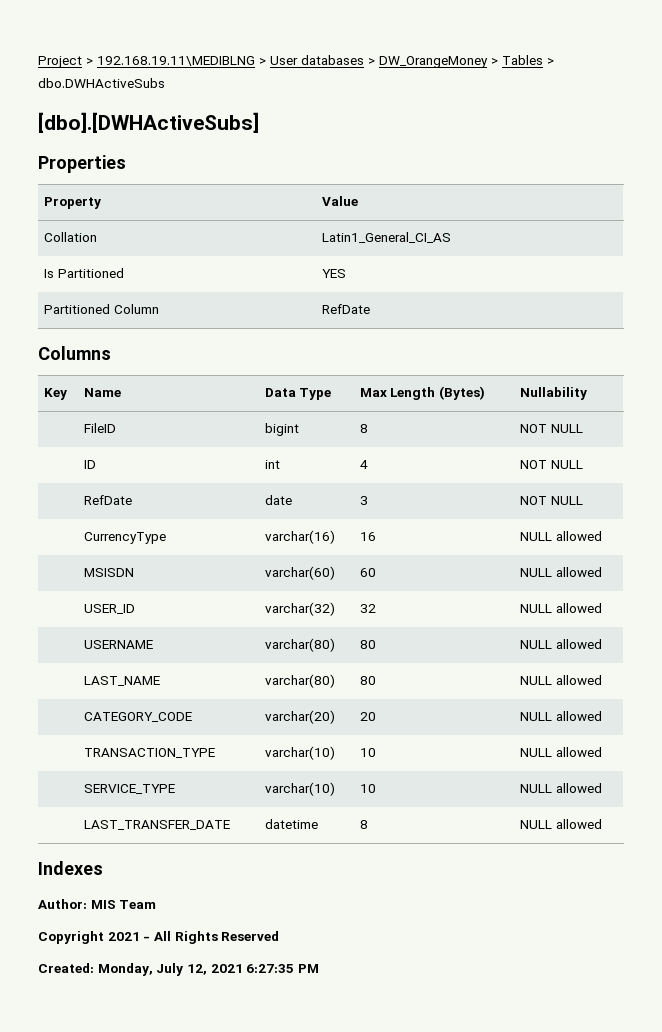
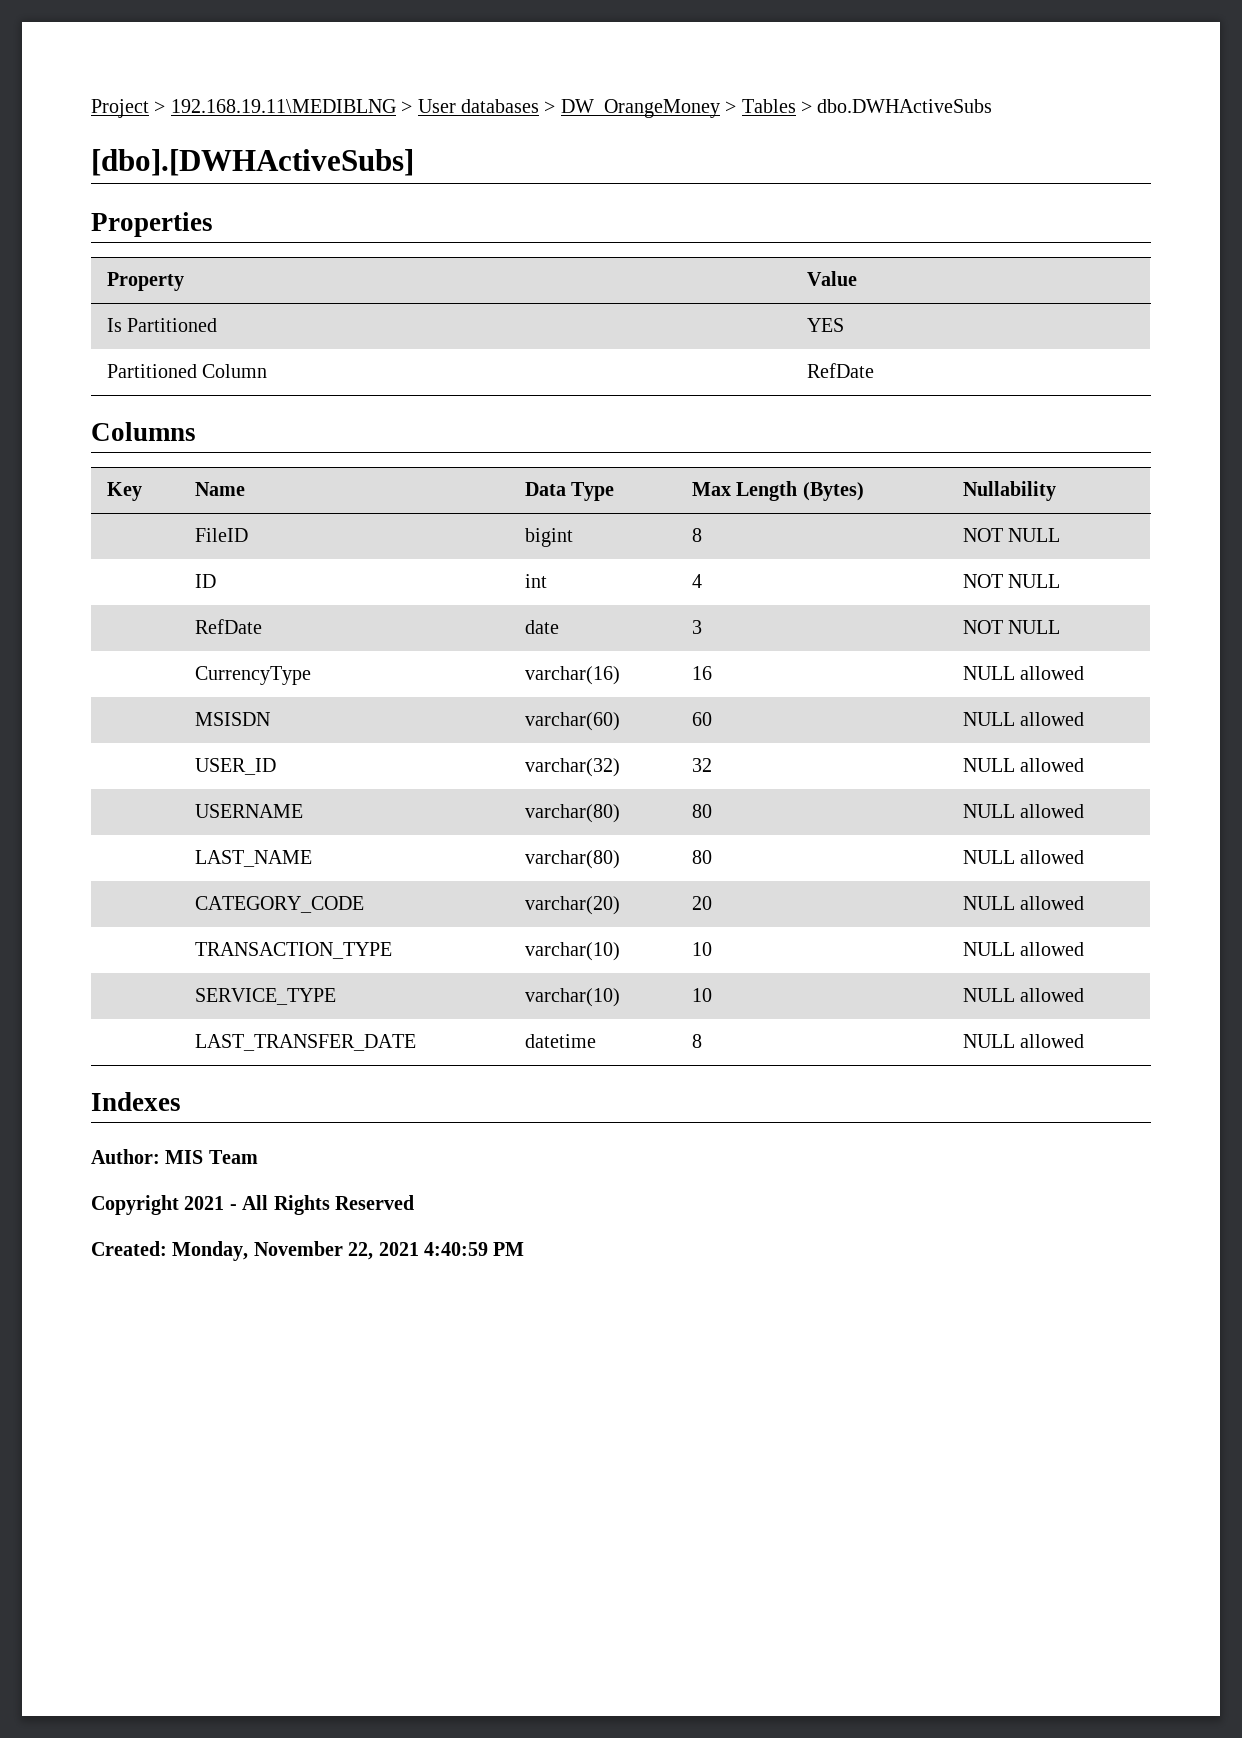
- Collation | Latin1_General_CI_AS
- Created: Monday, July 12, 2021 6:27:35 PM
+ Created: Monday, November 22, 2021 4:40:59 PM

